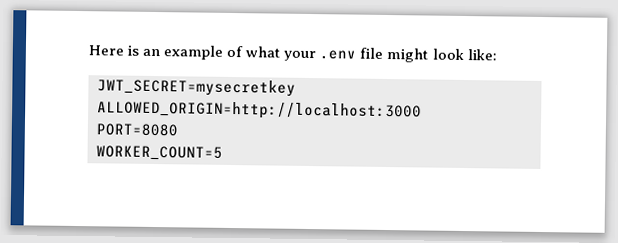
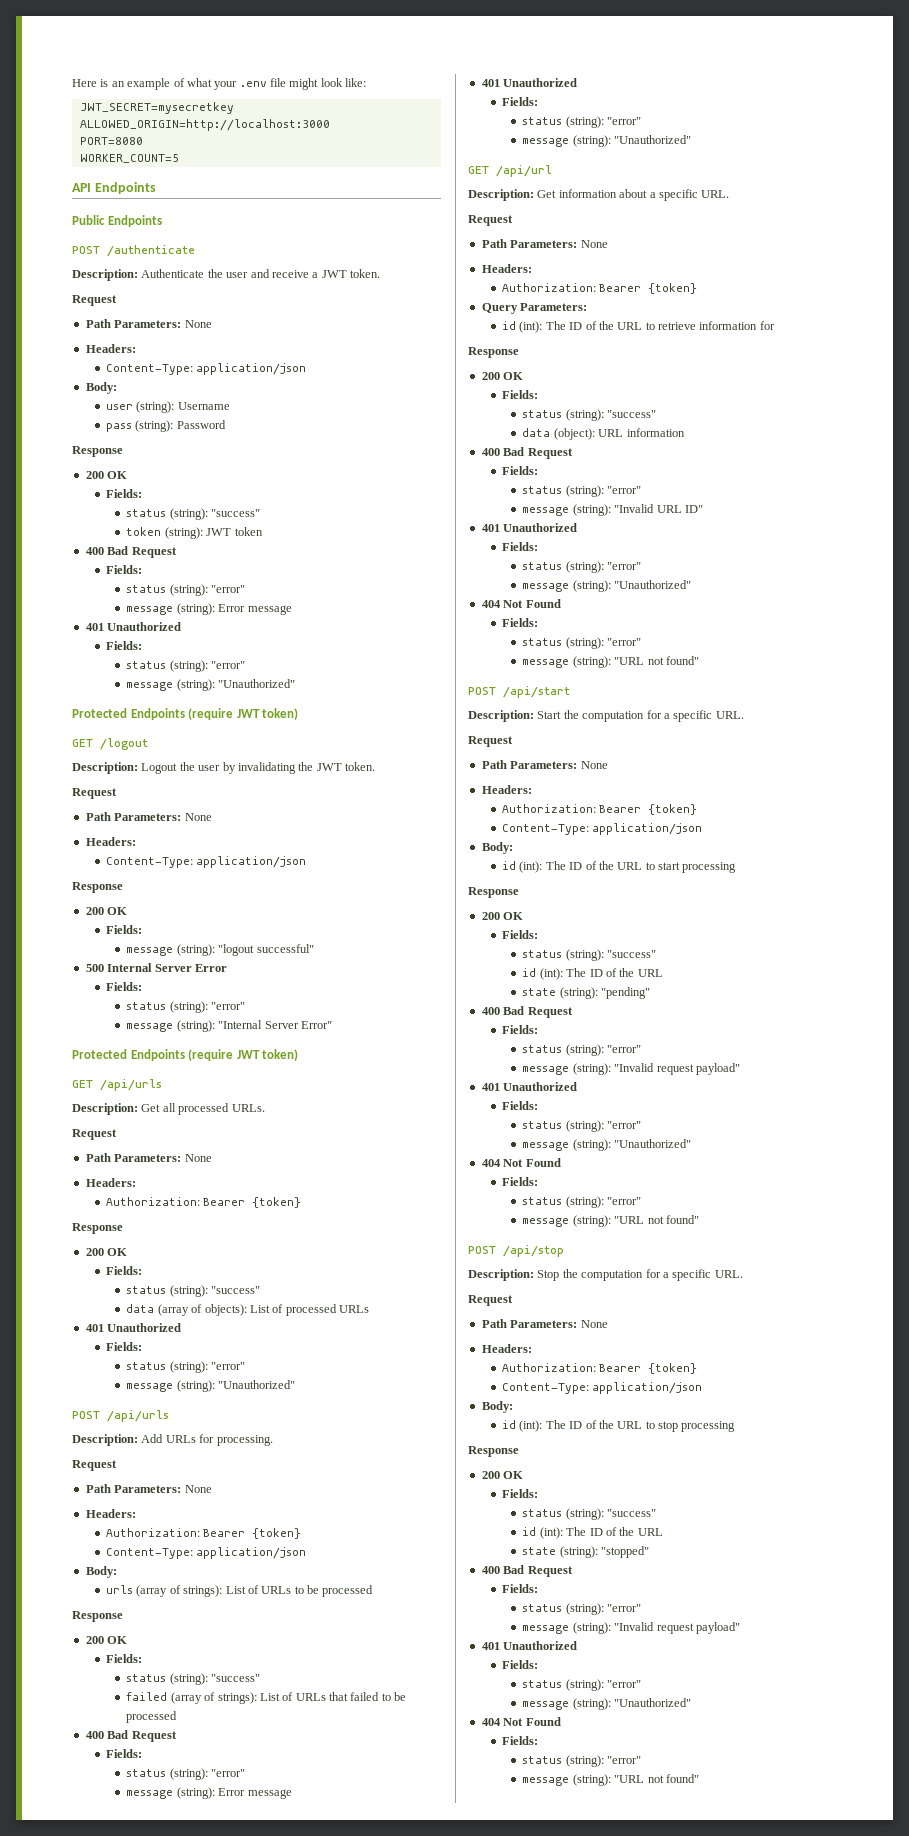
+ API Endpoints
+ Public Endpoints
+ POST /authenticate
+ Description: Authenticate the user and receive a JWT token.
+ Request
+ Path Parameters: None
+ Headers:
+ Content-Type: application/json
+ Body:
+ user (string): Username
+ pass (string): Password
+ Response
+ 200 OK
+ Fields:
+ status (string): "success"
+ token (string): JWT token
+ 400 Bad Request
+ Fields:
+ status (string): "error"
+ message (string): Error message
+ 401 Unauthorized
+ Fields:
+ status (string): "error"
+ message (string): "Unauthorized"
+ Protected Endpoints (require JWT token)
+ GET /logout
+ Description: Logout the user by invalidating the JWT token.
+ Request
+ Path Parameters: None
+ Headers:
+ Content-Type: application/json
+ Response
+ 200 OK
+ Fields:
+ message (string): "logout successful"
+ 500 Internal Server Error
+ Fields:
+ status (string): "error"
+ message (string): "Internal Server Error"
+ Protected Endpoints (require JWT token)
+ GET /api/urls
+ Description: Get all processed URLs.
+ Request
+ Path Parameters: None
+ Headers:
+ Authorization: Bearer {token}
+ Response
+ 200 OK
+ Fields:
+ status (string): "success"
+ data (array of objects): List of processed URLs
+ 401 Unauthorized
+ Fields:
+ status (string): "error"
+ message (string): "Unauthorized"
+ POST /api/urls
+ Description: Add URLs for processing.
+ Request
+ Path Parameters: None
+ Headers:
+ Authorization: Bearer {token}
+ Content-Type: application/json
+ Body:
+ urls (array of strings): List of URLs to be processed
+ Response
+ 200 OK
+ Fields:
+ status (string): "success"
+ failed (array of strings): List of URLs that failed to be processed
+ 400 Bad Request
+ Fields:
+ status (string): "error"
+ message (string): Error message
+ 401 Unauthorized
+ Fields:
+ status (string): "error"
+ message (string): "Unauthorized"
+ GET /api/url
+ Description: Get information about a specific URL.
+ Request
+ Path Parameters: None
+ Headers:
+ Authorization: Bearer {token}
+ Query Parameters:
+ id (int): The ID of the URL to retrieve information for
+ Response
+ 200 OK
+ Fields:
+ status (string): "success"
+ data (object): URL information
+ 400 Bad Request
+ Fields:
+ status (string): "error"
+ message (string): "Invalid URL ID"
+ 401 Unauthorized
+ Fields:
+ status (string): "error"
+ message (string): "Unauthorized"
+ 404 Not Found
+ Fields:
+ status (string): "error"
+ message (string): "URL not found"
+ POST /api/start
+ Description: Start the computation for a specific URL.
+ Request
+ Path Parameters: None
+ Headers:
+ Authorization: Bearer {token}
+ Content-Type: application/json
+ Body:
+ id (int): The ID of the URL to start processing
+ Response
+ 200 OK
+ Fields:
+ status (string): "success"
+ id (int): The ID of the URL
+ state (string): "pending"
+ 400 Bad Request
+ Fields:
+ status (string): "error"
+ message (string): "Invalid request payload"
+ 401 Unauthorized
+ Fields:
+ status (string): "error"
+ message (string): "Unauthorized"
+ 404 Not Found
+ Fields:
+ status (string): "error"
+ message (string): "URL not found"
+ POST /api/stop
+ Description: Stop the computation for a specific URL.
+ Request
+ Path Parameters: None
+ Headers:
+ Authorization: Bearer {token}
+ Content-Type: application/json
+ Body:
+ id (int): The ID of the URL to stop processing
+ Response
+ 200 OK
+ Fields:
+ status (string): "success"
+ id (int): The ID of the URL
+ state (string): "stopped"
+ 400 Bad Request
+ Fields:
+ status (string): "error"
+ message (string): "Invalid request payload"
+ 401 Unauthorized
+ Fields:
+ status (string): "error"
+ message (string): "Unauthorized"
+ 404 Not Found
+ Fields:
+ status (string): "error"
+ message (string): "URL not found"

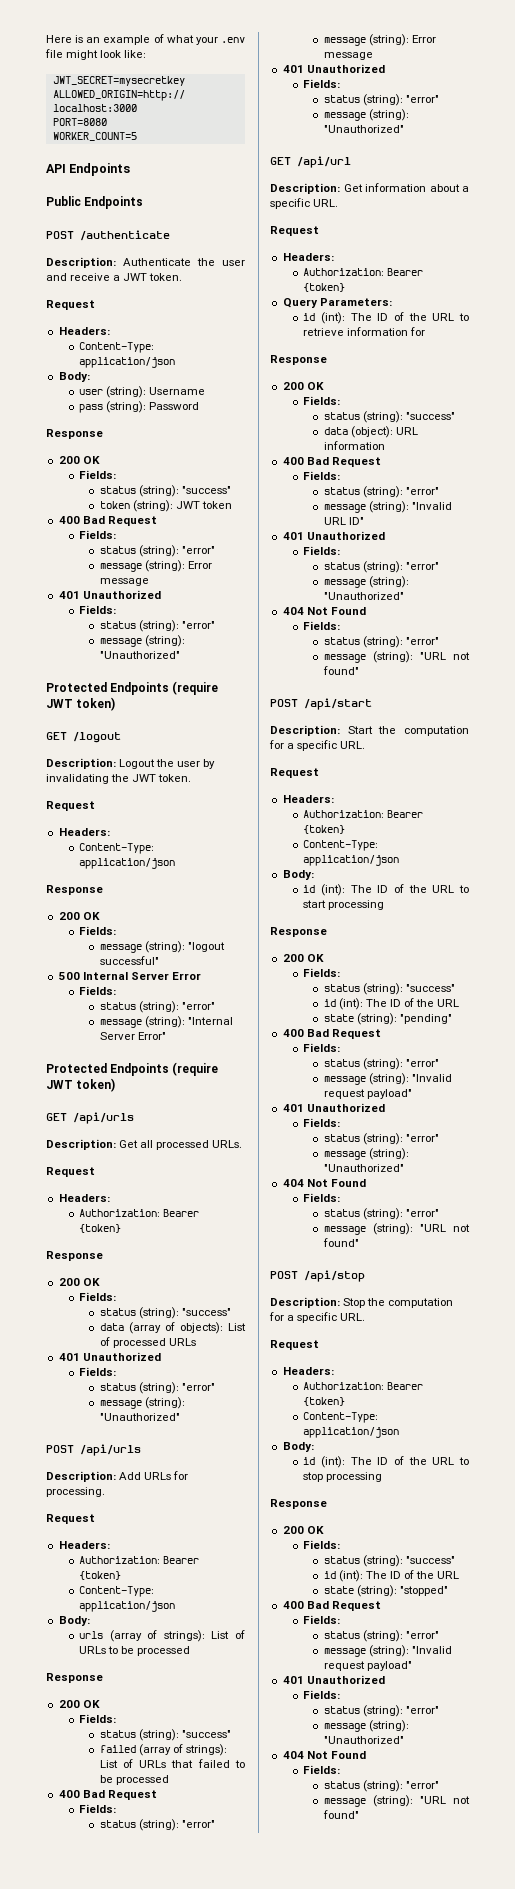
  Description: Authenticate the user and receive a JWT token.
  Request
- Path Parameters: None
  Description: Logout the user by invalidating the JWT token.
  Request
- Path Parameters: None
  Description: Get all processed URLs.
  Request
- Path Parameters: None
  Description: Add URLs for processing.
  Request
- Path Parameters: None
  Description: Get information about a specific URL.
  Request
- Path Parameters: None
  Description: Start the computation for a specific URL.
  Request
- Path Parameters: None
  Description: Stop the computation for a specific URL.
  Request
- Path Parameters: None

